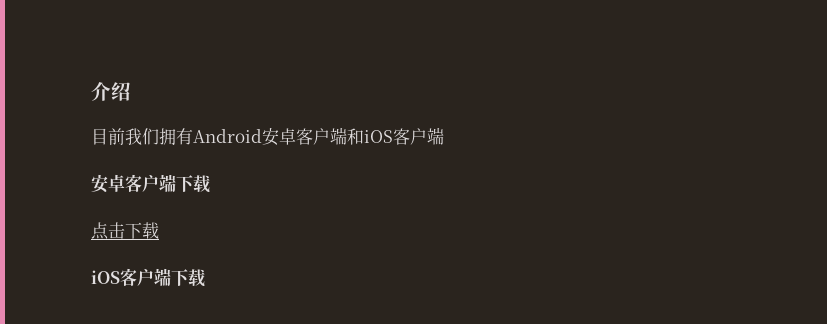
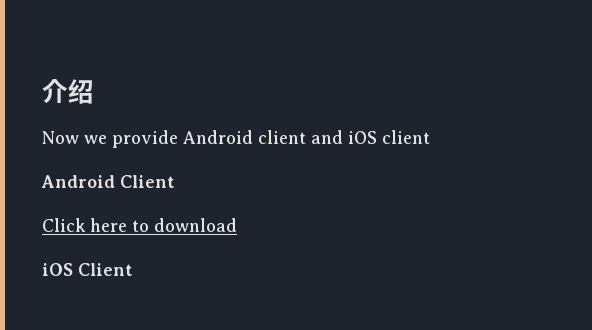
- 目前我们拥有Android安卓客户端和iOS客户端
- 安卓客户端下载
- 点击下载
- iOS客户端下载
+ Now we provide Android client and iOS client
+ Android Client
+ Click here to download
+ iOS Client

